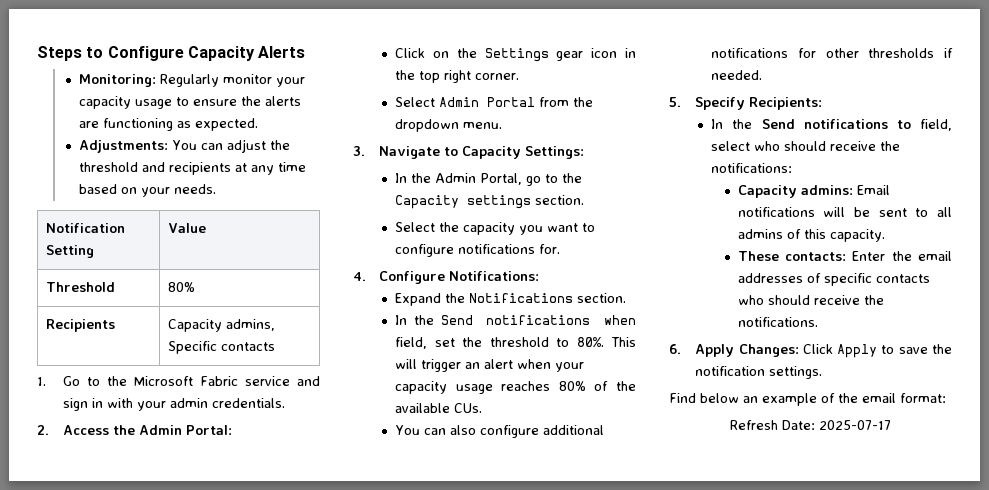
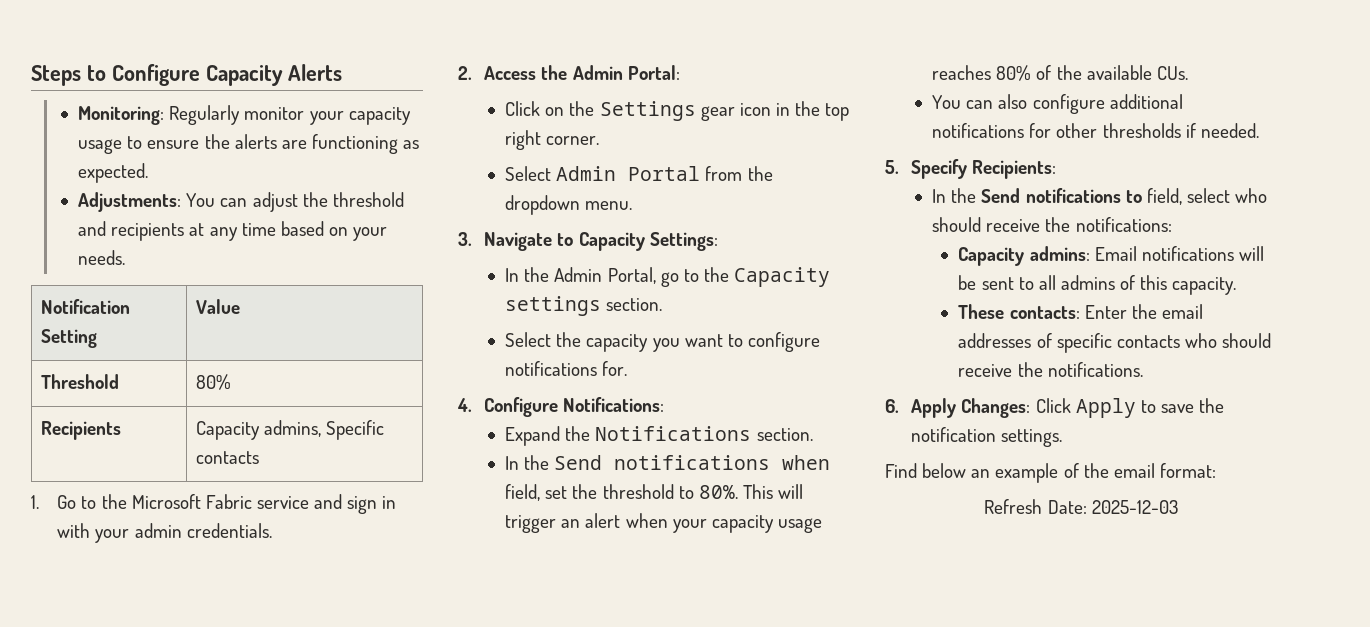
- Refresh Date: 2025-07-17
+ Refresh Date: 2025-12-03

